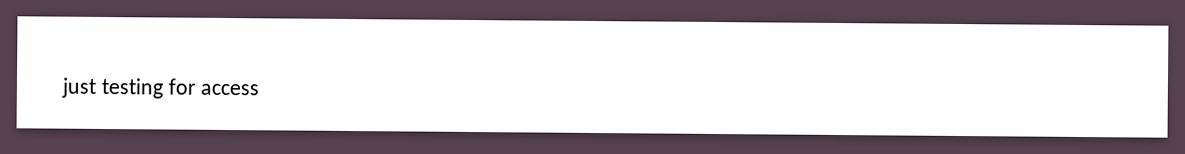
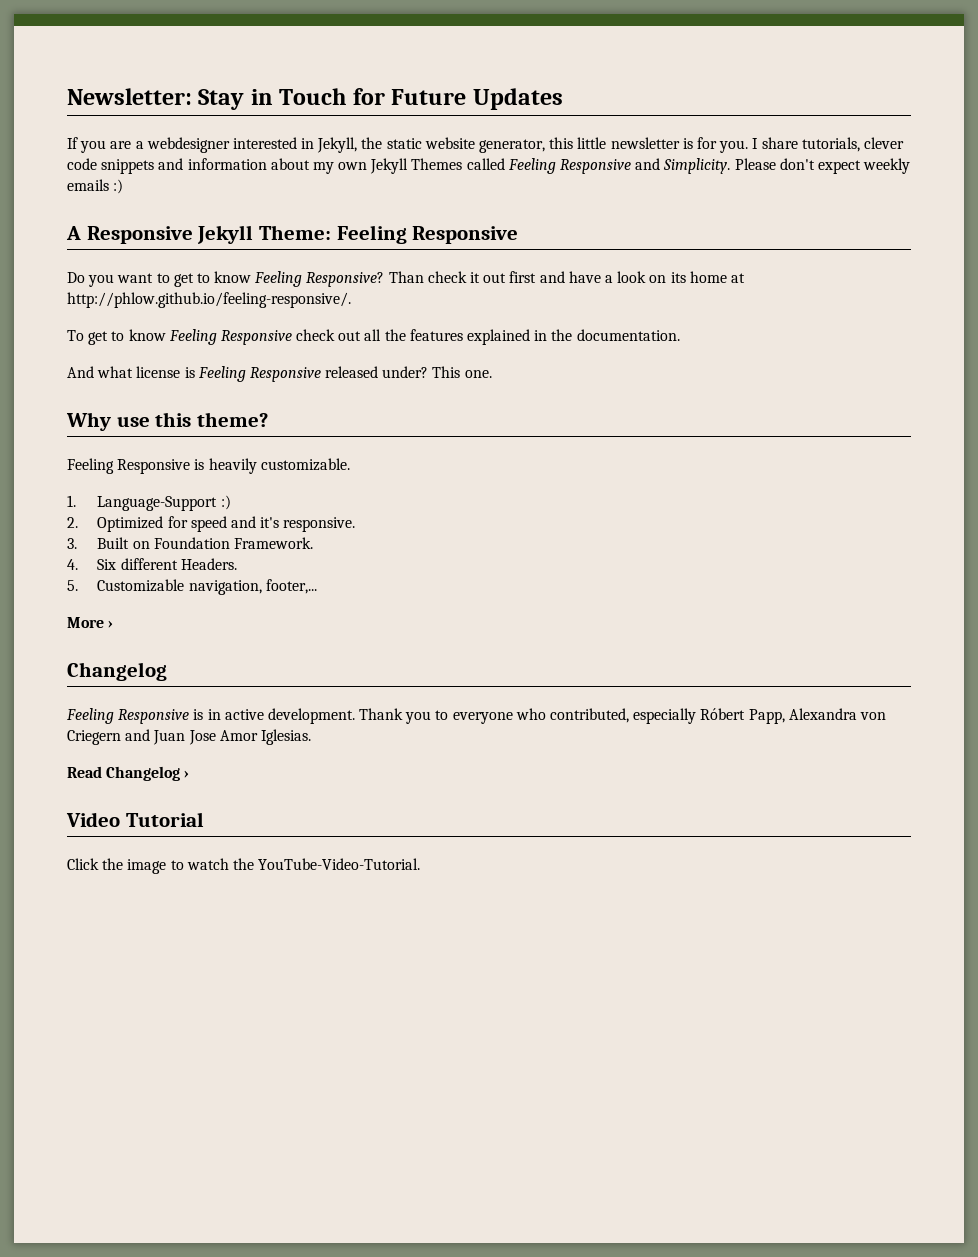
- just testing for access
+ Newsletter: Stay in Touch for Future Updates
+ If you are a webdesigner interested in Jekyll, the static website generator, this little newsletter is for you. I share tutorials, clever code snippets and information about my own Jekyll Themes called Feeling Responsive and Simplicity. Please don't expect weekly emails :)
+ A Responsive Jekyll Theme: Feeling Responsive
+ Do you want to get to know Feeling Responsive? Than check it out first and have a look on its home at http://phlow.github.io/feeling-responsive/.
+ To get to know Feeling Responsive check out all the features explained in the documentation.
+ And what license is Feeling Responsive released under? This one.
+ Why use this theme?
+ Feeling Responsive is heavily customizable.
+ 1. Language-Support :)
+ 2. Optimized for speed and it's responsive.
+ 3. Built on Foundation Framework.
+ 4. Six different Headers.
+ 5. Customizable navigation, footer,...
+ More ›
+ Changelog
+ Feeling Responsive is in active development. Thank you to everyone who contributed, especially Róbert Papp, Alexandra von Criegern and Juan Jose Amor Iglesias.
+ Read Changelog ›
+ Video Tutorial
+ Click the image to watch the YouTube-Video-Tutorial.

